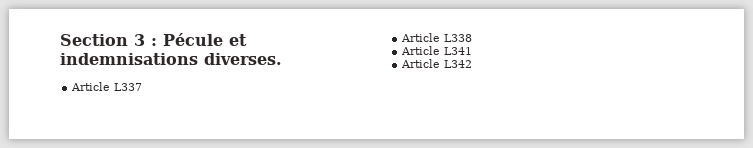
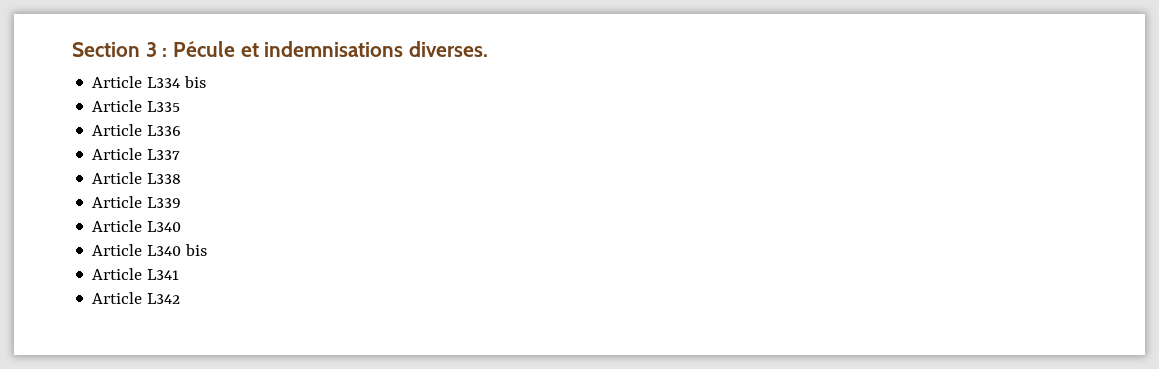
+ Article L334 bis
+ Article L335
+ Article L336
  Article L337
  Article L338
+ Article L339
+ Article L340
+ Article L340 bis

